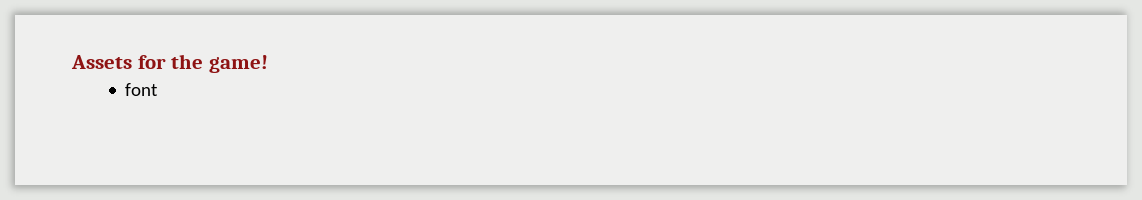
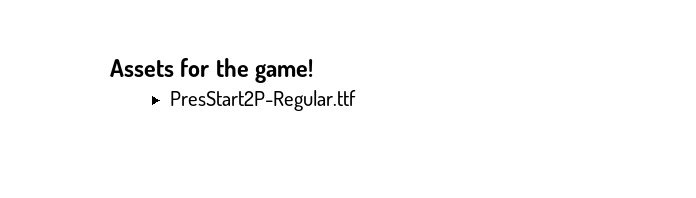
- font
+ PresStart2P-Regular.ttf

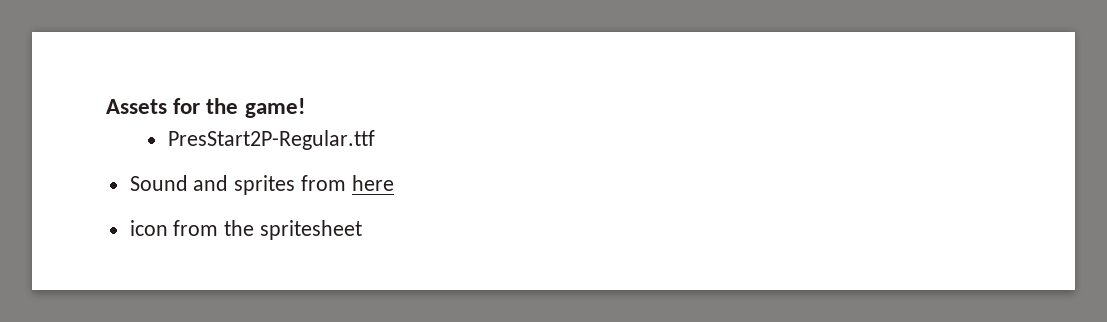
+ Sound and sprites from here
+ icon from the spritesheet

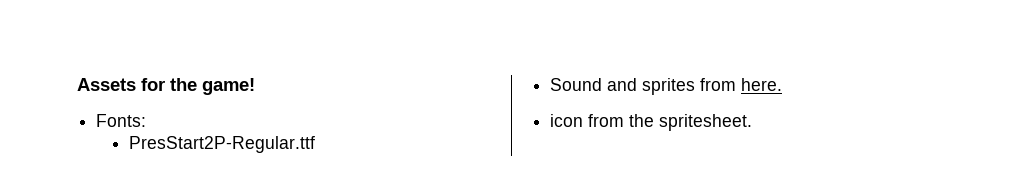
+ Fonts:
- Sound and sprites from here
+ Sound and sprites from here.
- icon from the spritesheet
+ icon from the spritesheet.

